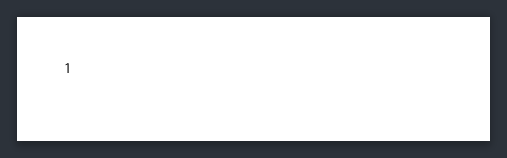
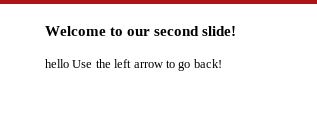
- 1
+ Welcome to our second slide!
+ hello Use the left arrow to go back!

